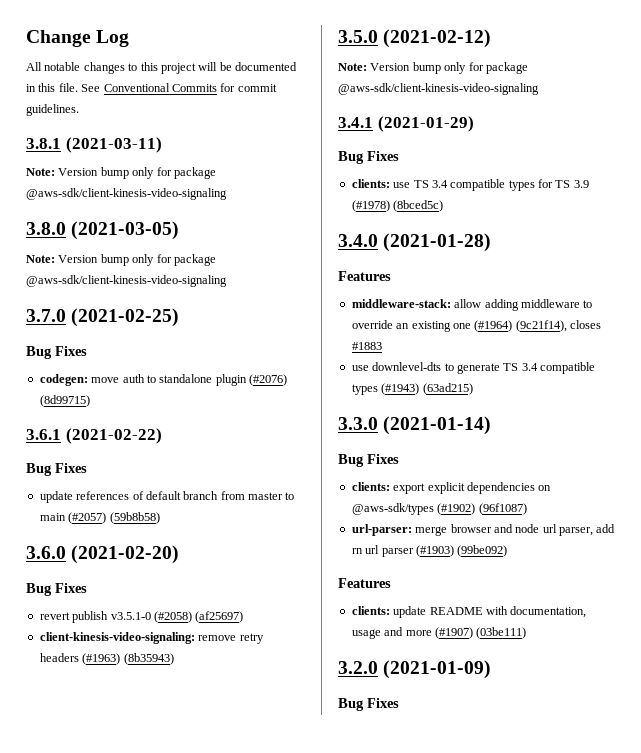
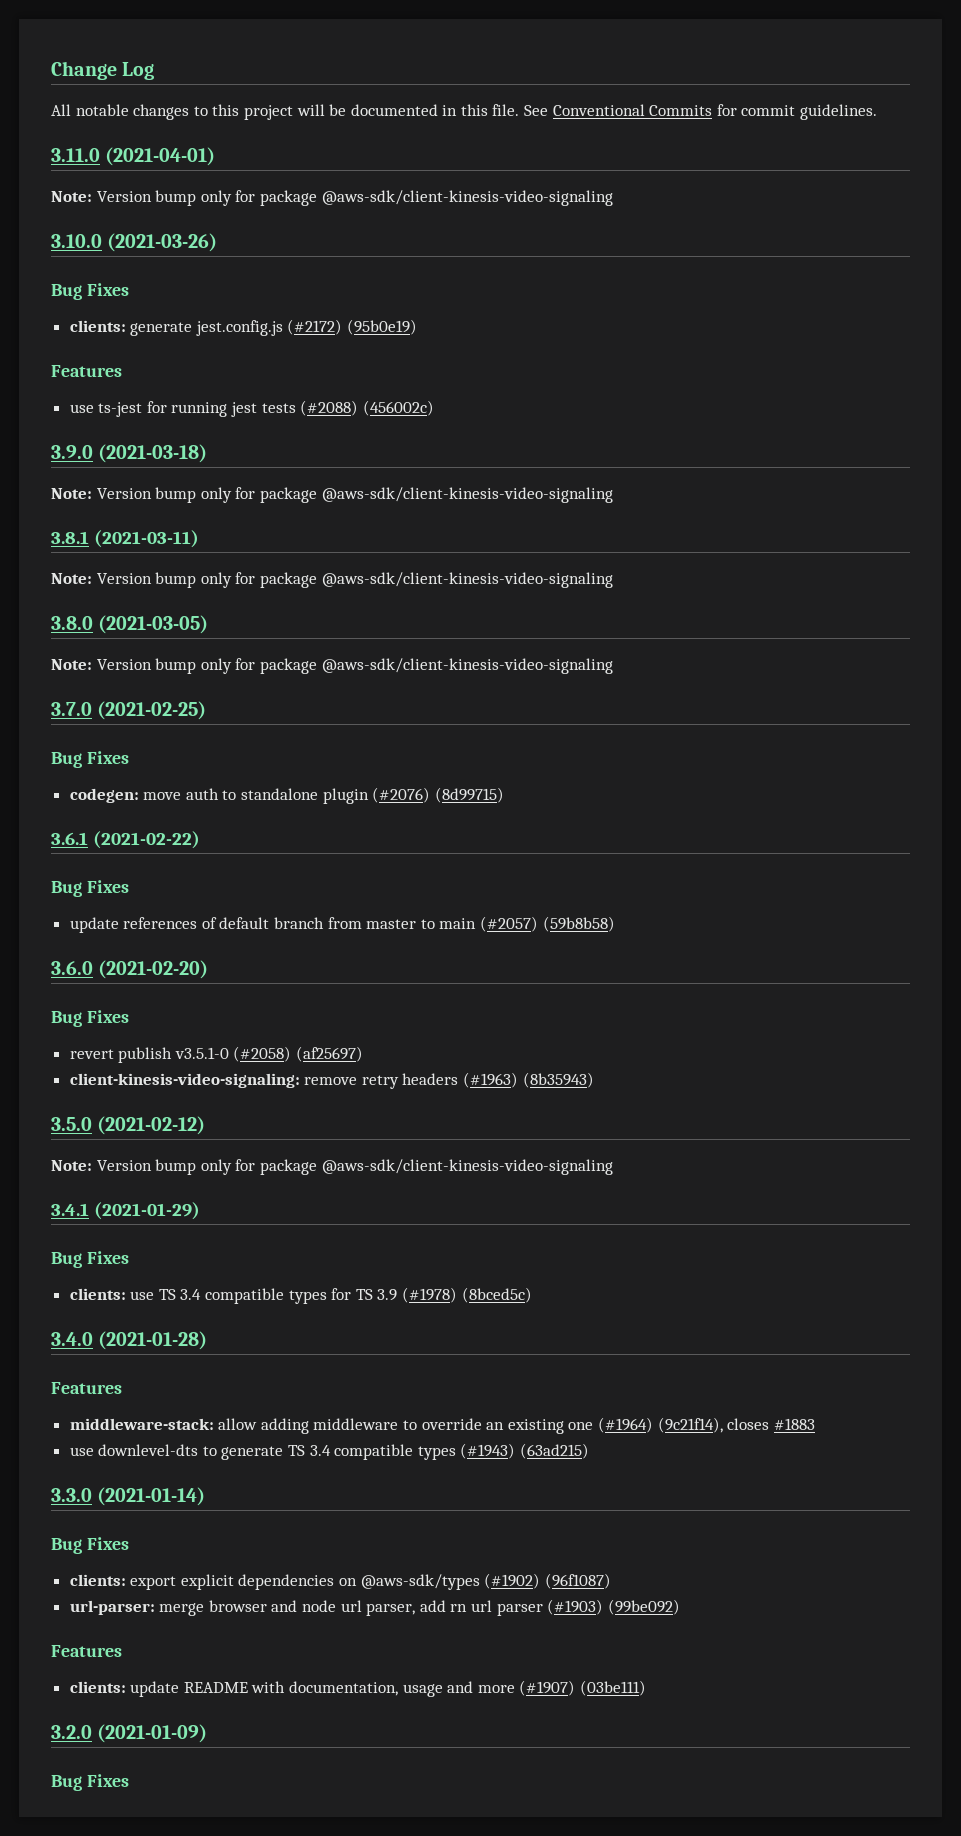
+ 3.11.0 (2021-04-01)
+ Note: Version bump only for package @aws-sdk/client-kinesis-video-signaling
+ 3.10.0 (2021-03-26)
+ Bug Fixes
+ clients: generate jest.config.js (#2172) (95b0e19)
+ Features
+ use ts-jest for running jest tests (#2088) (456002c)
+ 3.9.0 (2021-03-18)
+ Note: Version bump only for package @aws-sdk/client-kinesis-video-signaling

